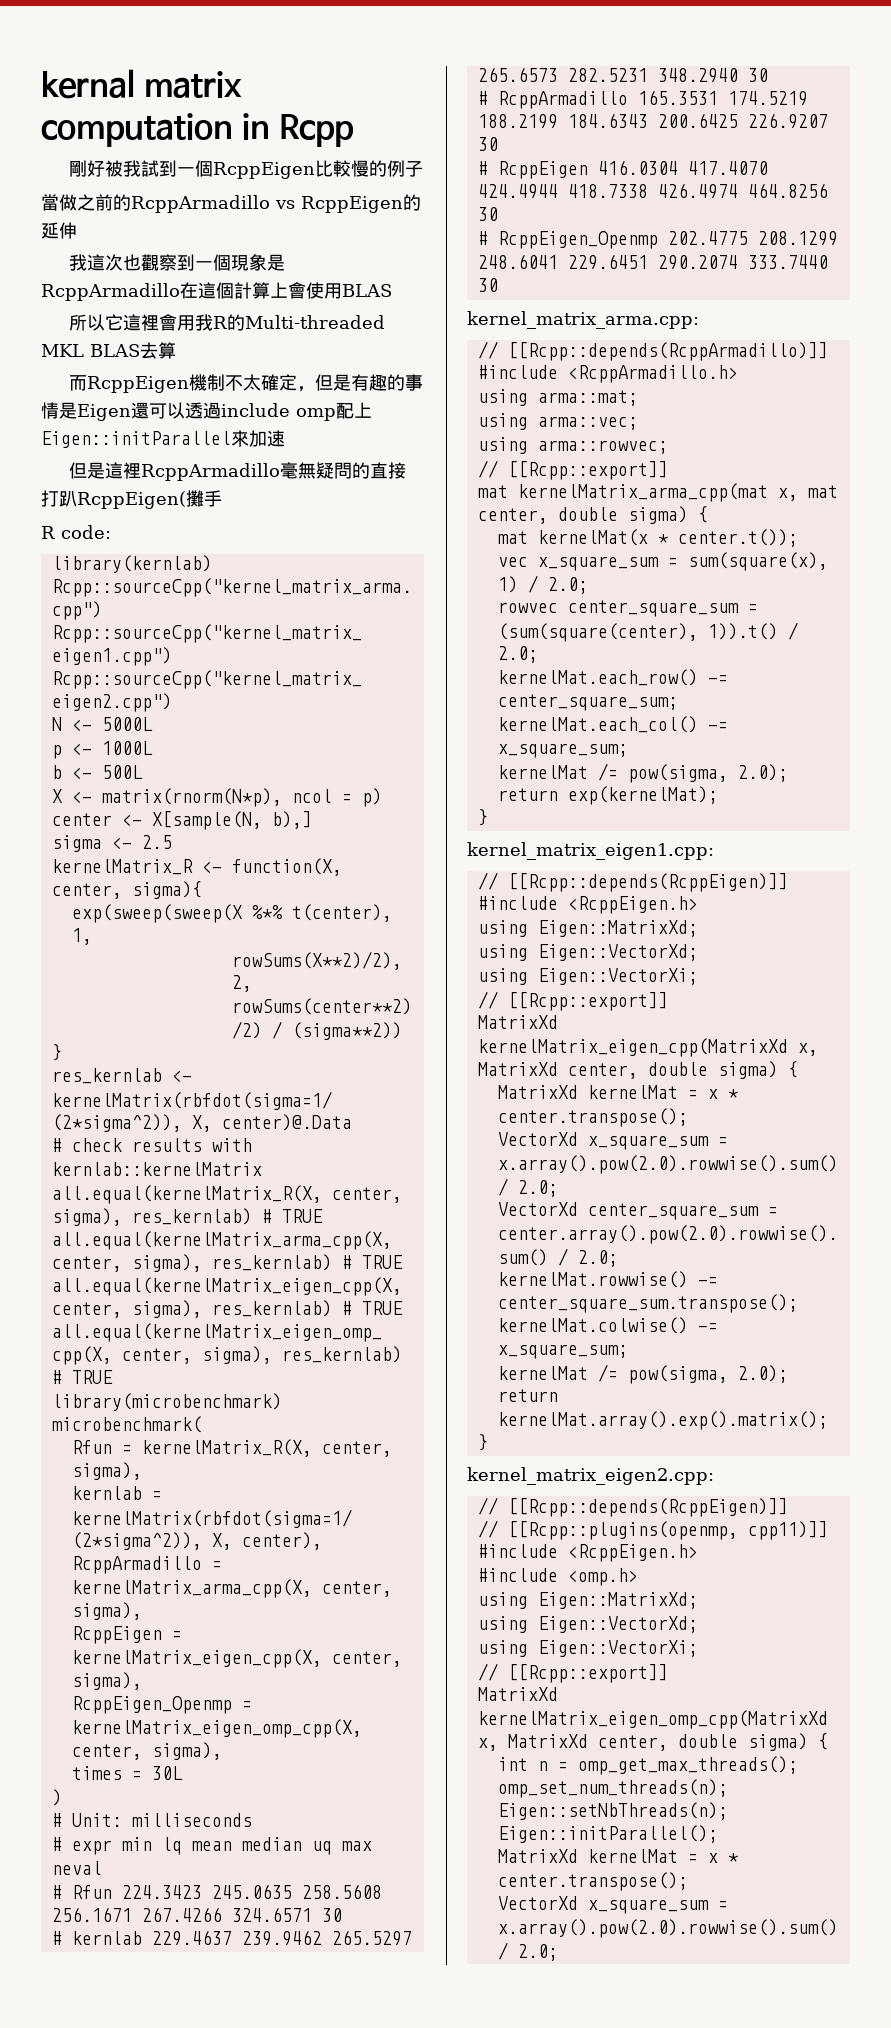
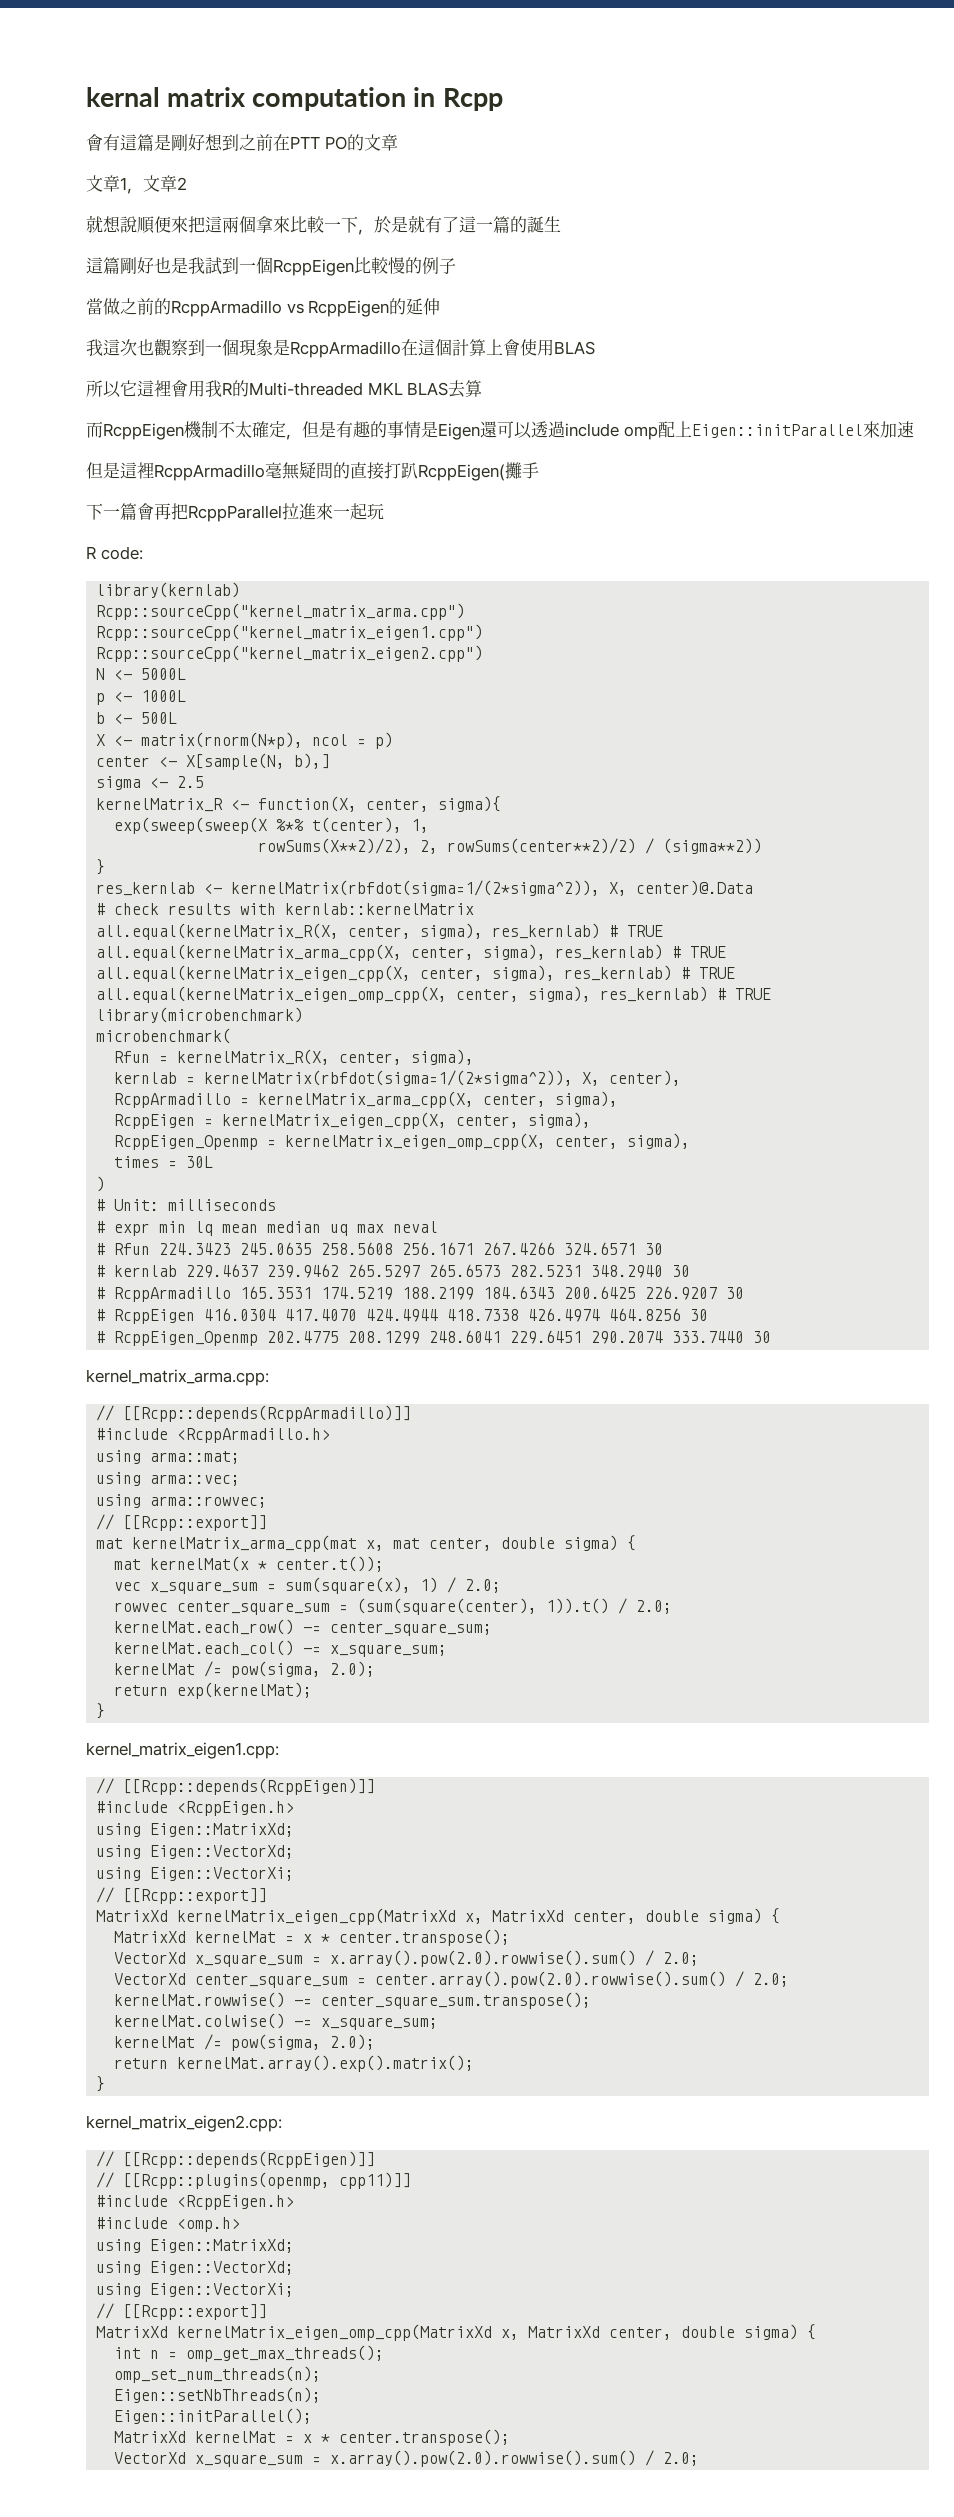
- 剛好被我試到一個RcppEigen比較慢的例子
+ 會有這篇是剛好想到之前在PTT PO的文章
+ 文章1，文章2
+ 就想說順便來把這兩個拿來比較一下，於是就有了這一篇的誕生
+ 這篇剛好也是我試到一個RcppEigen比較慢的例子
+ 下一篇會再把RcppParallel拉進來一起玩

